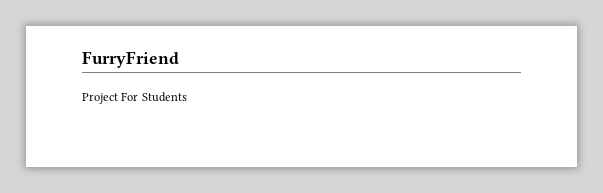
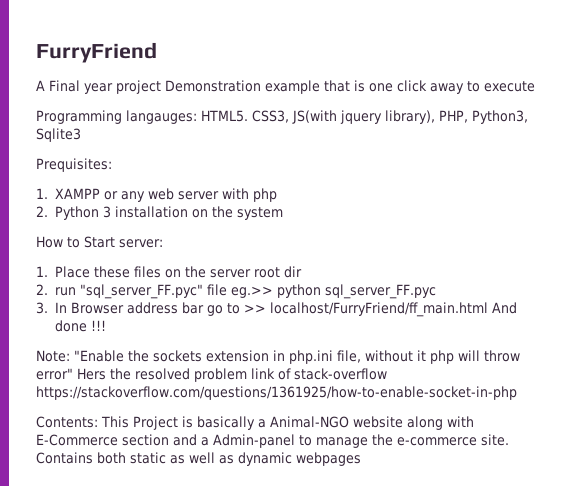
- Project For Students
+ A Final year project Demonstration example that is one click away to execute
+ Programming langauges: HTML5. CSS3, JS(with jquery library), PHP, Python3, Sqlite3
+ Prequisites:
+ 1. XAMPP or any web server with php
+ 2. Python 3 installation on the system
+ How to Start server:
+ 1. Place these files on the server root dir
+ 2. run "sql_server_FF.pyc" file eg.>> python sql_server_FF.pyc
+ 3. In Browser address bar go to >> localhost/FurryFriend/ff_main.html And done !!!
+ Note: "Enable the sockets extension in php.ini file, without it php will throw error" Hers the resolved problem link of stack-overflow https://stackoverflow.com/questions/1361925/how-to-enable-socket-in-php
+ Contents: This Project is basically a Animal-NGO website along with E-Commerce section and a Admin-panel to manage the e-commerce site. Contains both static as well as dynamic webpages

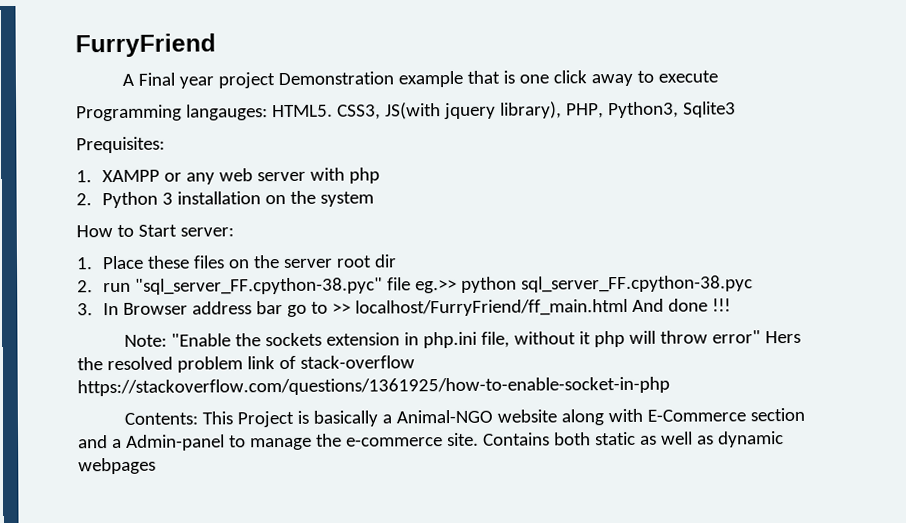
- 2. run "sql_server_FF.pyc" file eg.>> python sql_server_FF.pyc
+ 2. run "sql_server_FF.cpython-38.pyc" file eg.>> python sql_server_FF.cpython-38.pyc

